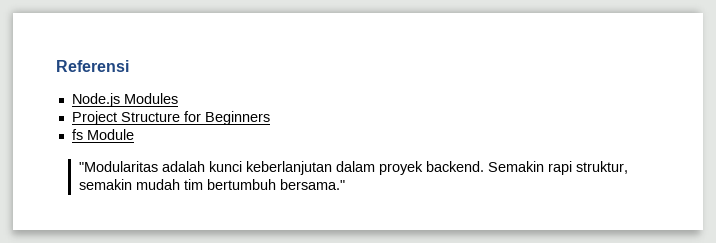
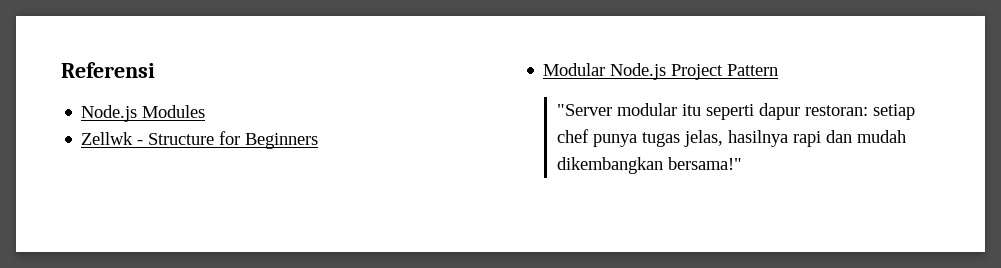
- Project Structure for Beginners
+ Zellwk - Structure for Beginners
- fs Module
- "Modularitas adalah kunci keberlanjutan dalam proyek backend. Semakin rapi struktur, semakin mudah tim bertumbuh bersama."
+ Modular Node.js Project Pattern
+ "Server modular itu seperti dapur restoran: setiap chef punya tugas jelas, hasilnya rapi dan mudah dikembangkan bersama!"

